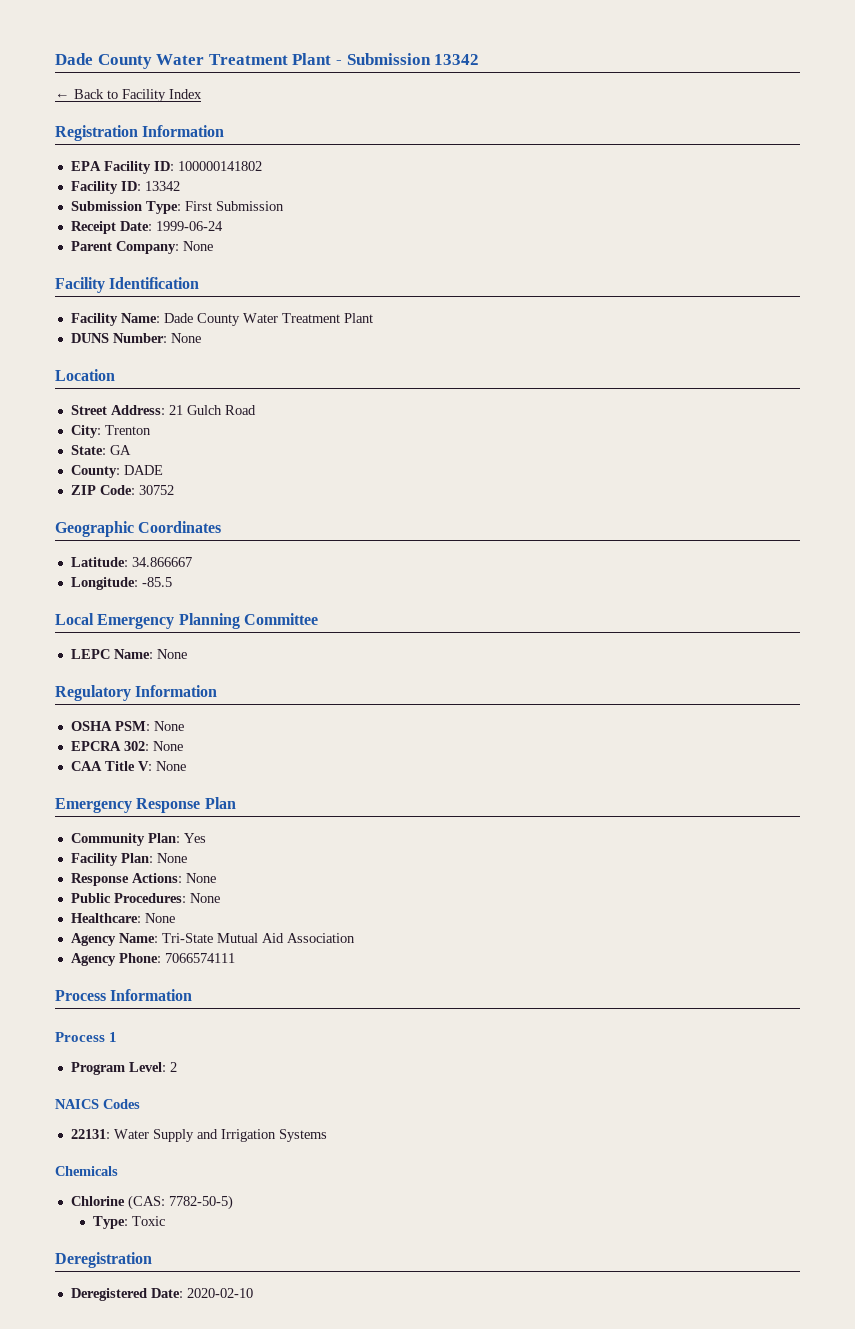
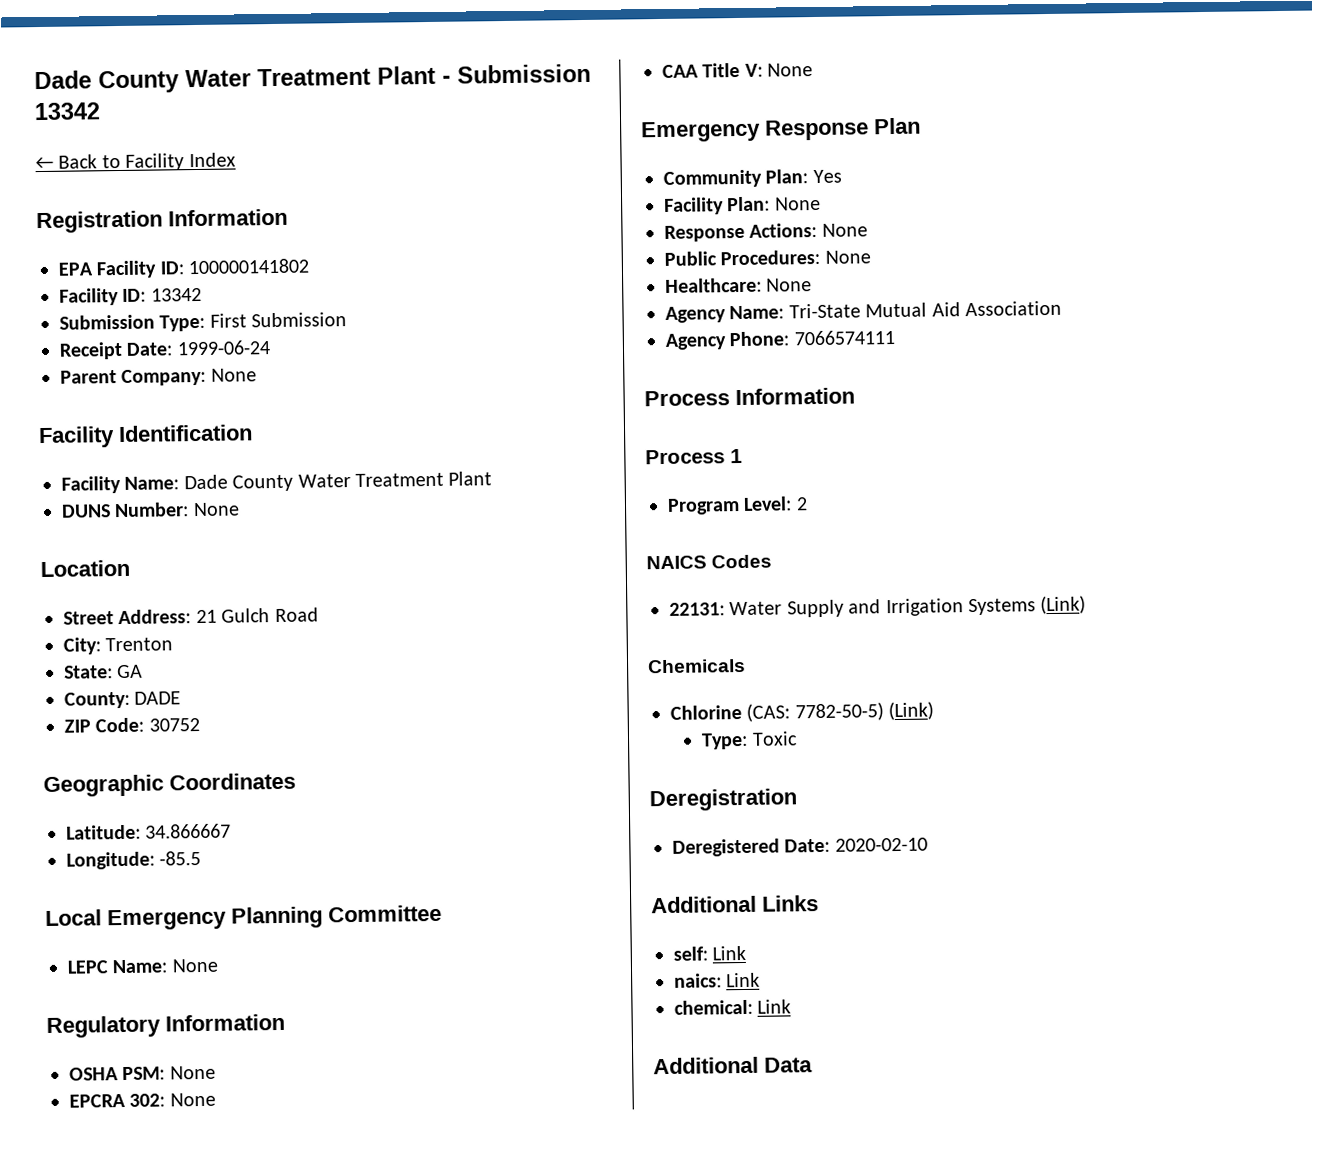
- 22131: Water Supply and Irrigation Systems
+ 22131: Water Supply and Irrigation Systems (Link)
- Chlorine (CAS: 7782-50-5)
+ Chlorine (CAS: 7782-50-5) (Link)
+ Additional Links
+ self: Link
+ naics: Link
+ chemical: Link
+ Additional Data

